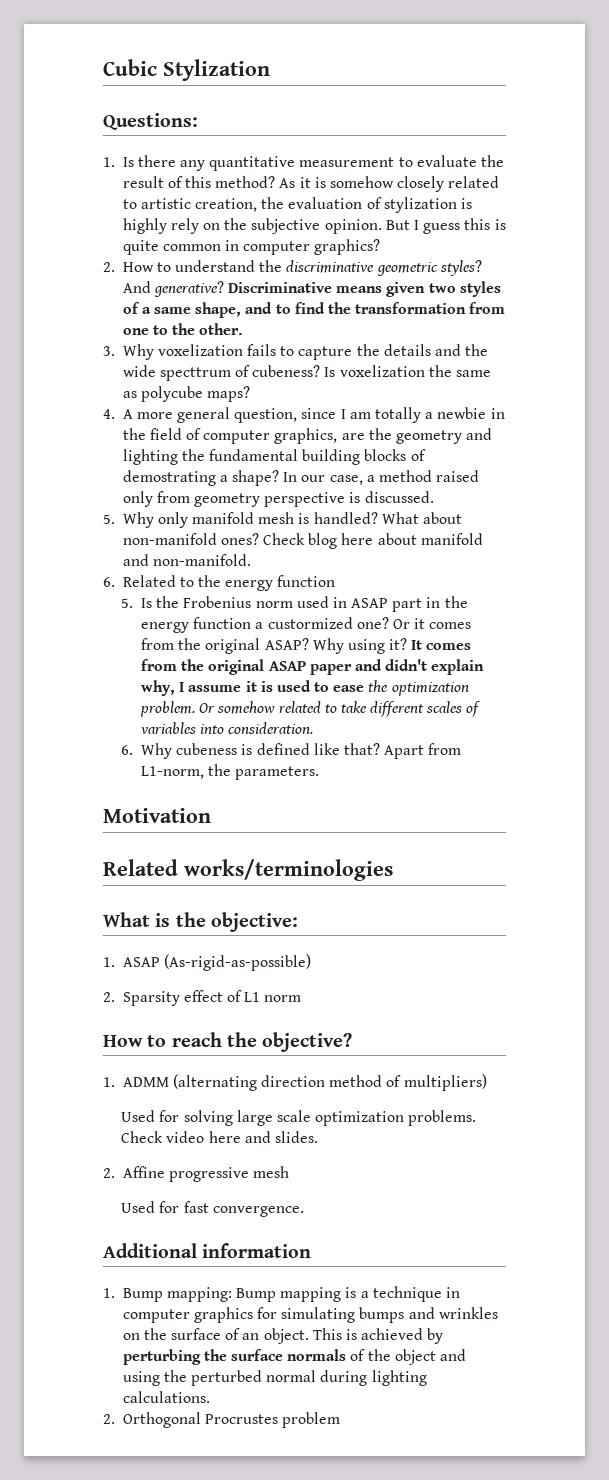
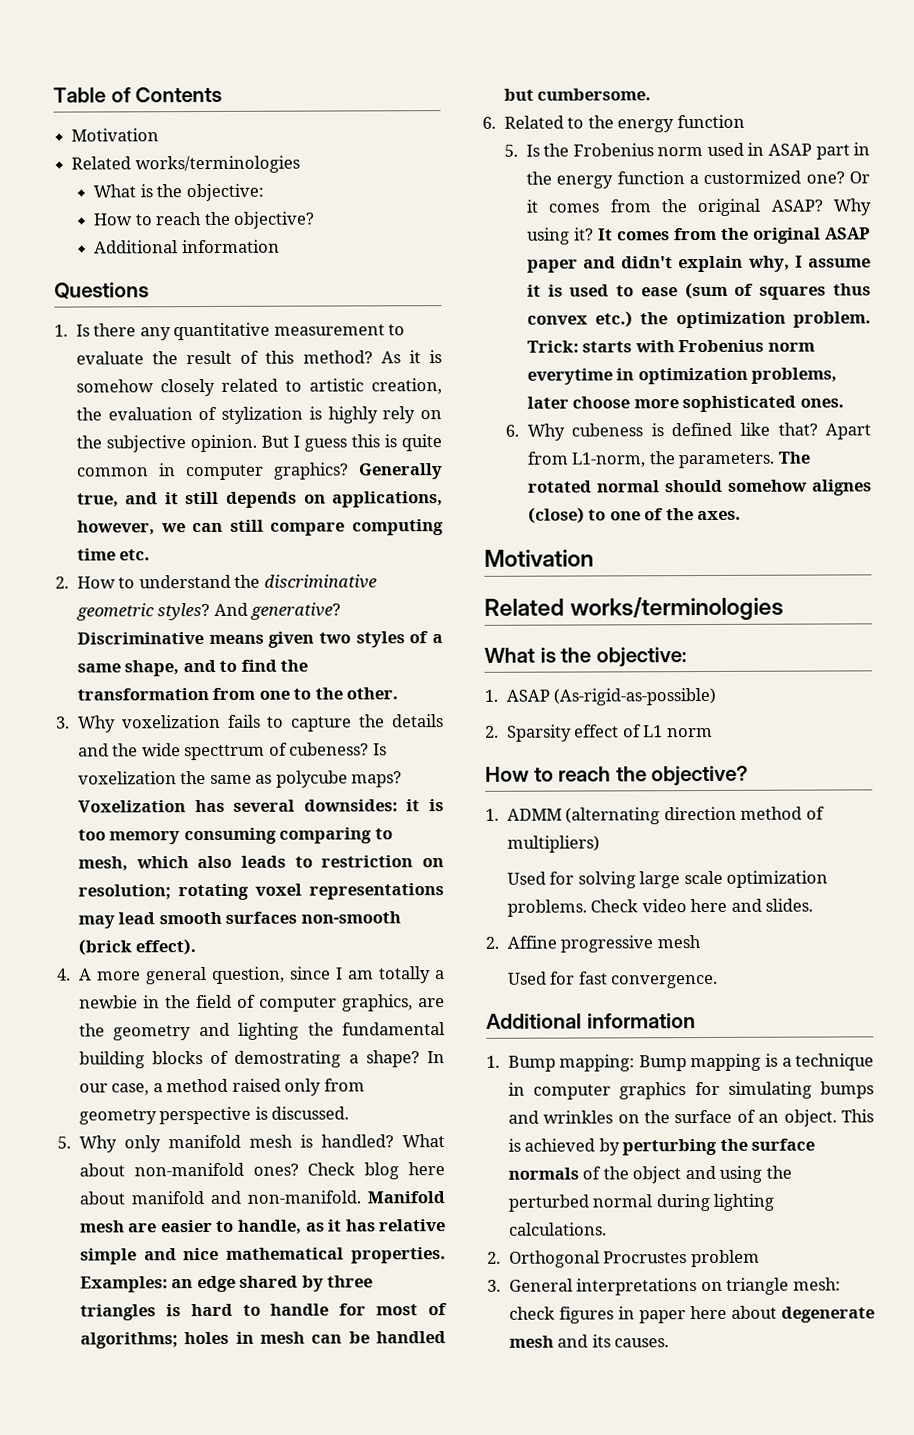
- Cubic Stylization
- Questions:
+ Table of Contents
+ Motivation
+ Related works/terminologies
+ What is the objective:
+ How to reach the objective?
+ Additional information
+ Questions
+ Generally true, and it still depends on applications, however, we can still compare computing time etc.
+ Voxelization has several downsides: it is too memory consuming comparing to mesh, which also leads to restriction on resolution; rotating voxel representations may lead smooth surfaces non-smooth (brick effect).
+ Manifold mesh are easier to handle, as it has relative simple and nice mathematical properties. Examples: an edge shared by three triangles is hard to handle for most of algorithms; holes in mesh can be handled but cumbersome.
- It comes from the original ASAP paper and didn't explain why, I assume it is used to ease the optimization problem. Or somehow related to take different scales of variables into consideration.
+ It comes from the original ASAP paper and didn't explain why, I assume it is used to ease (sum of squares thus convex etc.) the optimization problem. Trick: starts with Frobenius norm everytime in optimization problems, later choose more sophisticated ones.
+ The rotated normal should somehow alignes (close) to one of the axes.
+ 3. General interpretations on triangle mesh: check figures in paper here about degenerate mesh and its causes.

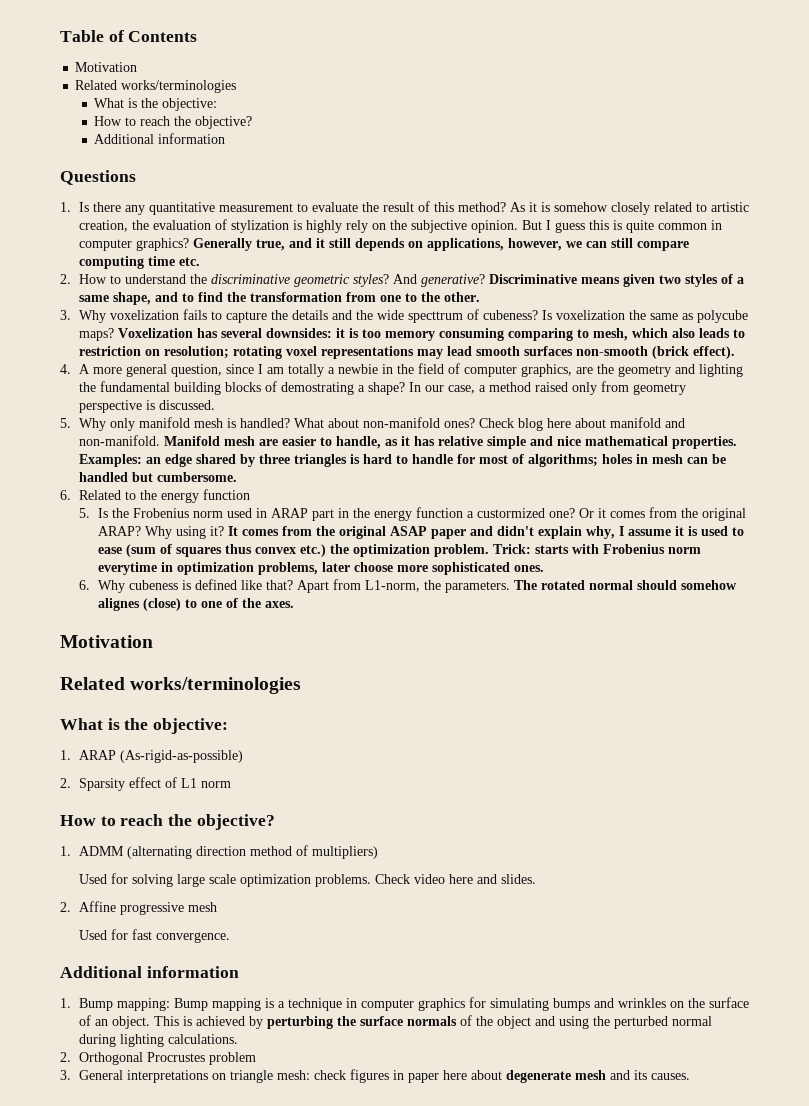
- 5. Is the Frobenius norm used in ASAP part in the energy function a custormized one?
+ 5. Is the Frobenius norm used in ARAP part in the energy function a custormized one?
- Or it comes from the original ASAP?
+ Or it comes from the original ARAP?
- 1. ASAP (As-rigid-as-possible)
+ 1. ARAP (As-rigid-as-possible)

